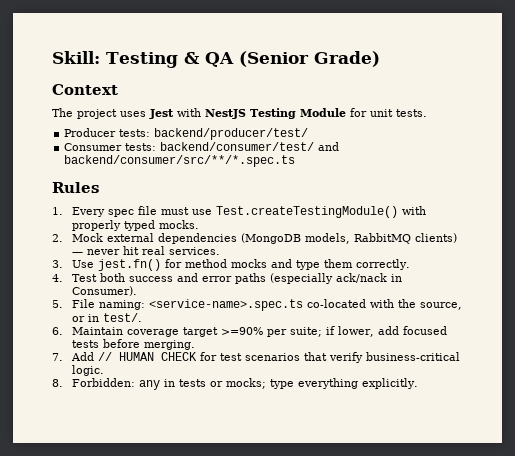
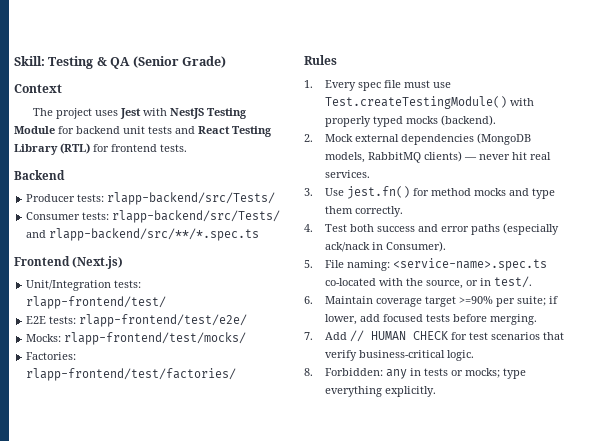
- The project uses Jest with NestJS Testing Module for unit tests.
+ The project uses Jest with NestJS Testing Module for backend unit tests and React Testing Library (RTL) for frontend tests.
+ Backend
- Producer tests: backend/producer/test/
+ Producer tests: rlapp-backend/src/Tests/
- Consumer tests: backend/consumer/test/ and backend/consumer/src/**/*.spec.ts
+ Consumer tests: rlapp-backend/src/Tests/ and rlapp-backend/src/**/*.spec.ts
+ Frontend (Next.js)
+ Unit/Integration tests: rlapp-frontend/test/
+ E2E tests: rlapp-frontend/test/e2e/
+ Mocks: rlapp-frontend/test/mocks/
+ Factories: rlapp-frontend/test/factories/
- 1. Every spec file must use Test.createTestingModule() with properly typed mocks.
+ 1. Every spec file must use Test.createTestingModule() with properly typed mocks (backend).

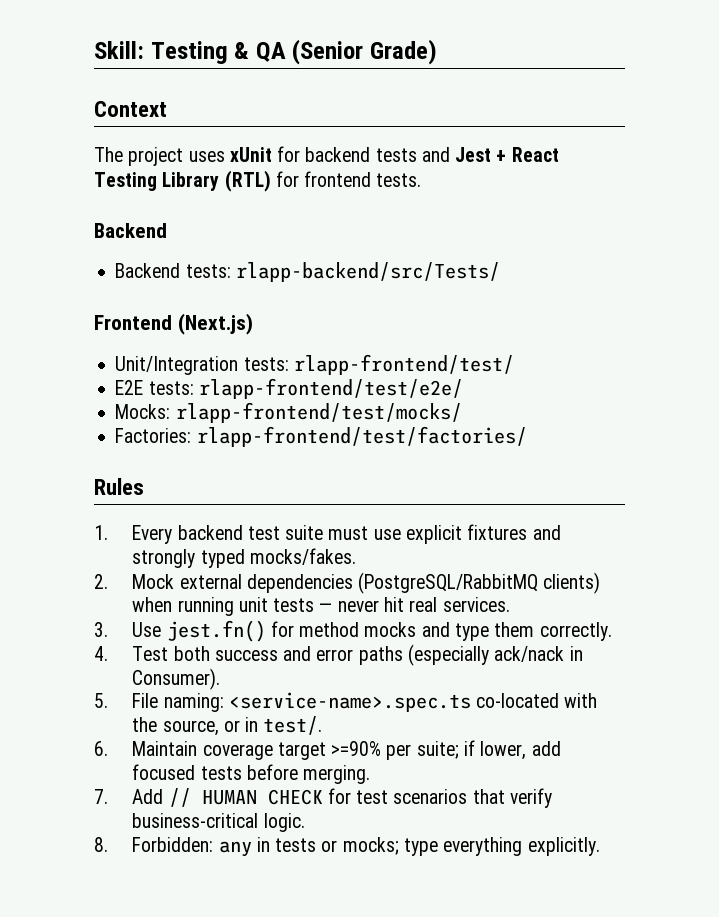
- The project uses Jest with NestJS Testing Module for backend unit tests and React Testing Library (RTL) for frontend tests.
+ The project uses xUnit for backend tests and Jest + React Testing Library (RTL) for frontend tests.
- Producer tests: rlapp-backend/src/Tests/
- Consumer tests: rlapp-backend/src/Tests/ and rlapp-backend/src/**/*.spec.ts
+ Backend tests: rlapp-backend/src/Tests/
- 1. Every spec file must use Test.createTestingModule() with properly typed mocks (backend).
- 2. Mock external dependencies (MongoDB models, RabbitMQ clients) — never hit real services.
+ 1. Every backend test suite must use explicit fixtures and strongly typed mocks/fakes.
+ 2. Mock external dependencies (PostgreSQL/RabbitMQ clients) when running unit tests — never hit real services.

